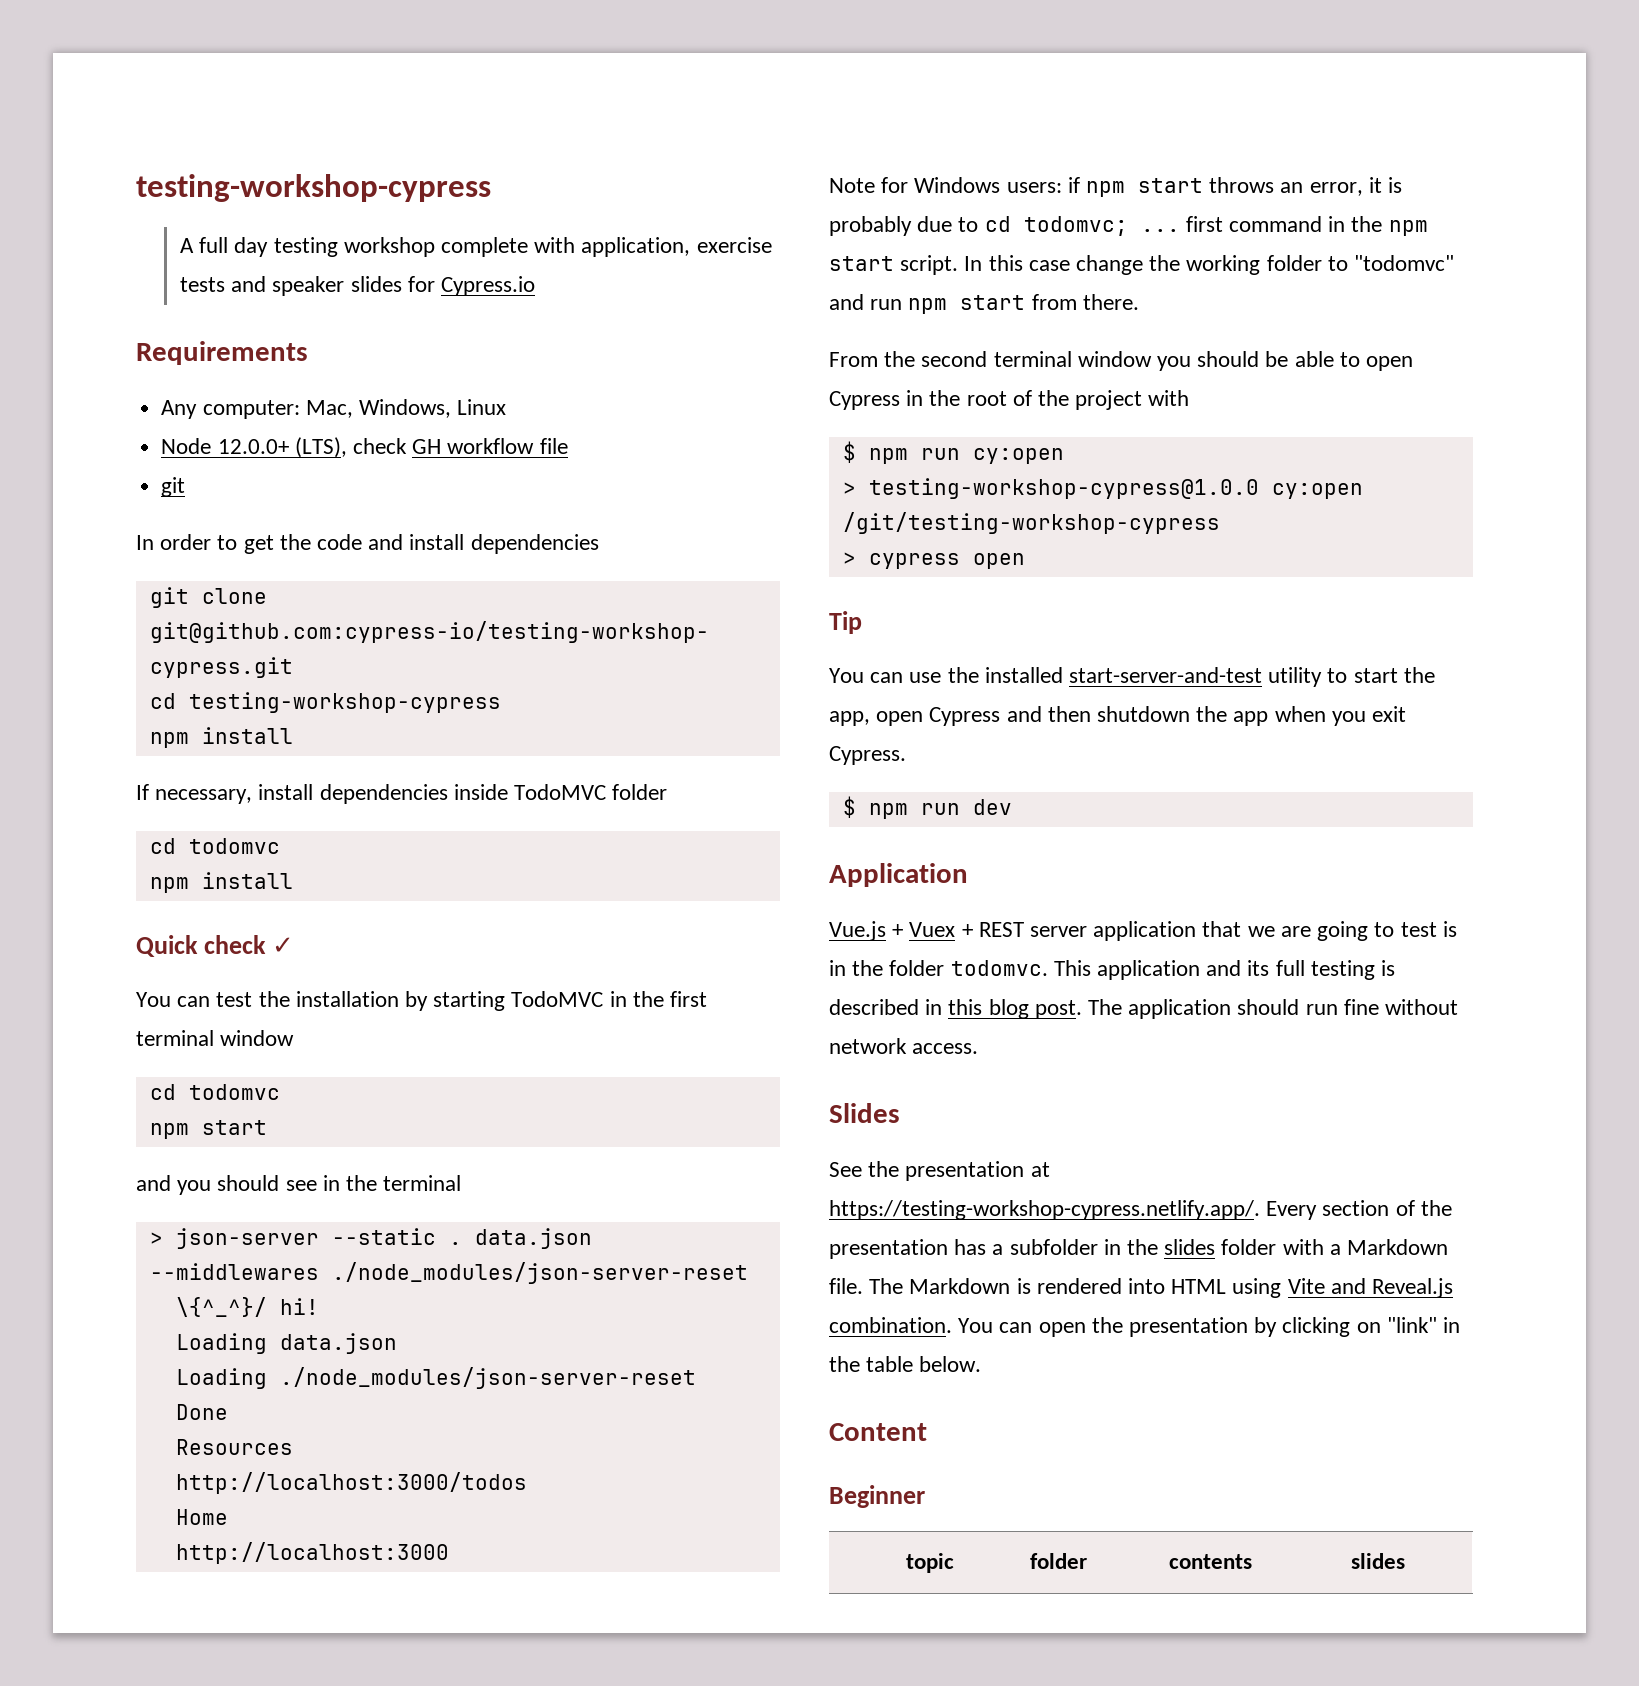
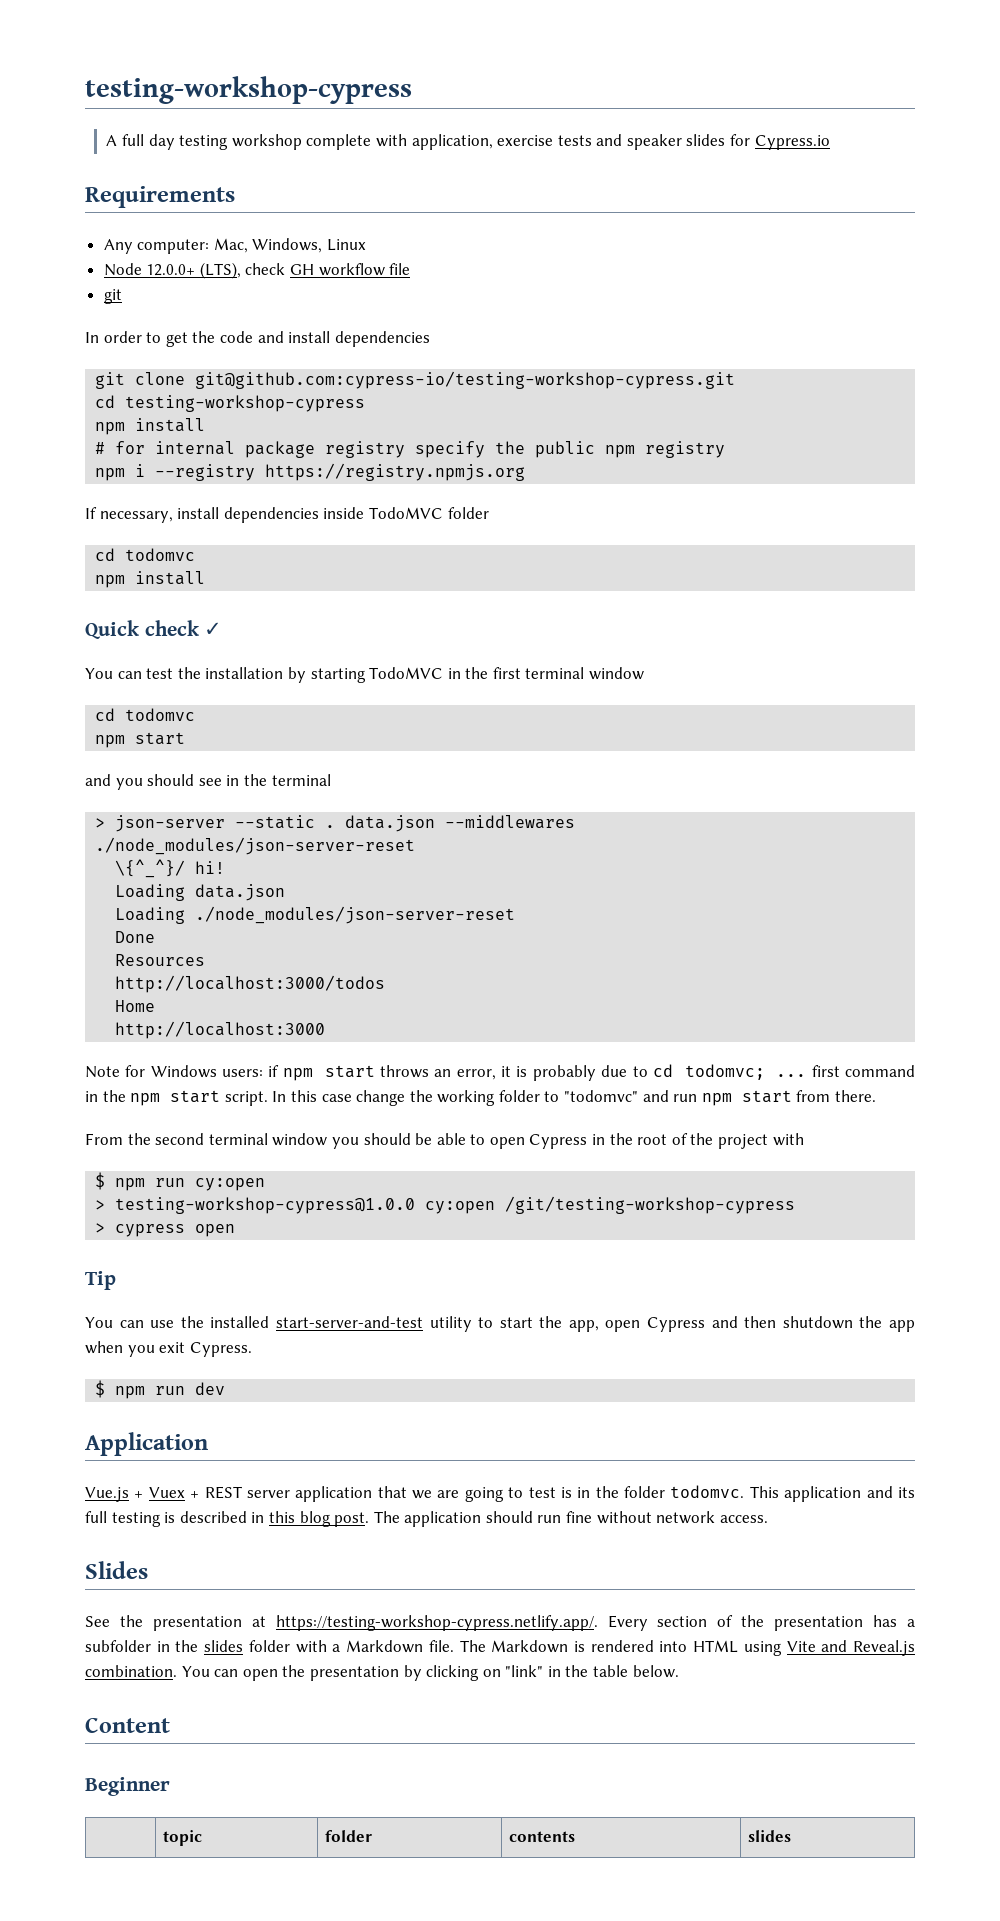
+ # for internal package registry specify the public npm registry
+ npm i --registry https://registry.npmjs.org

